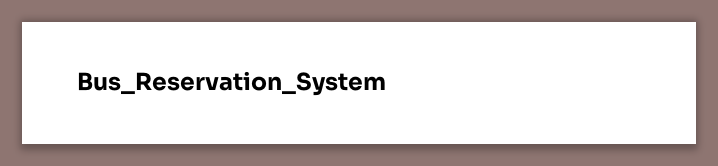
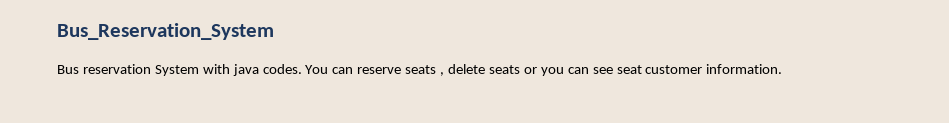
+ Bus reservation System with java codes. You can reserve seats , delete seats or you can see seat customer information.

